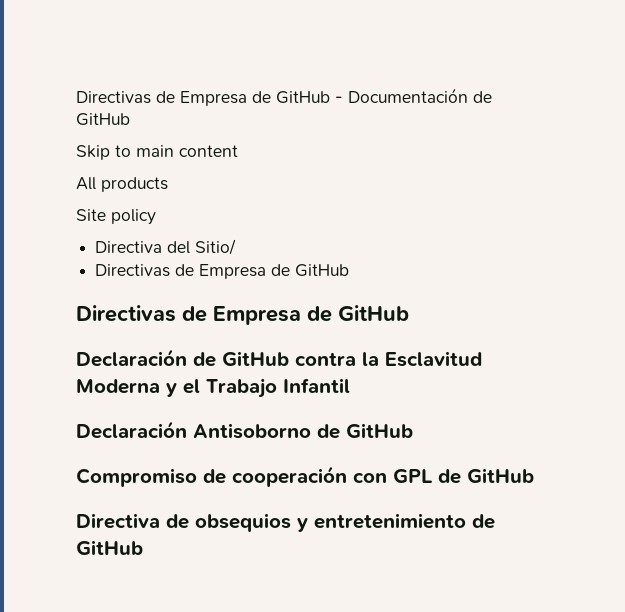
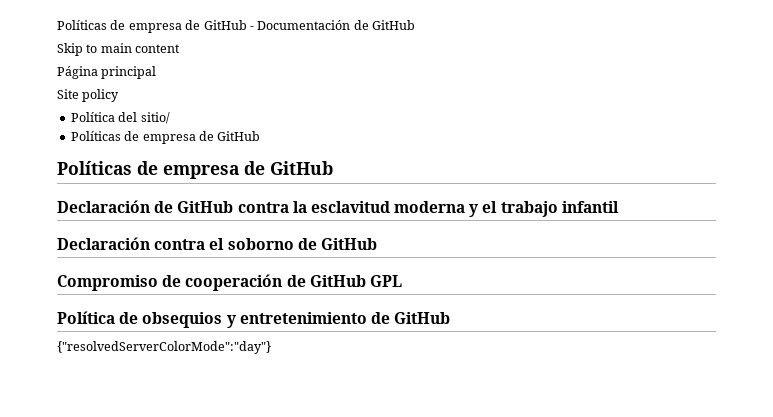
- Directivas de Empresa de GitHub - Documentación de GitHub
+ Políticas de empresa de GitHub - Documentación de GitHub
- All products
+ Página principal
- Directiva del Sitio/
- Directivas de Empresa de GitHub
- Directivas de Empresa de GitHub
+ Política del sitio/
+ Políticas de empresa de GitHub
+ Políticas de empresa de GitHub
- Declaración de GitHub contra la Esclavitud Moderna y el Trabajo Infantil
- Declaración Antisoborno de GitHub
+ Declaración de GitHub contra la esclavitud moderna y el trabajo infantil
+ Declaración contra el soborno de GitHub
- Compromiso de cooperación con GPL de GitHub
- Directiva de obsequios y entretenimiento de GitHub
+ Compromiso de cooperación de GitHub GPL
+ Política de obsequios y entretenimiento de GitHub
+ {"resolvedServerColorMode":"day"}

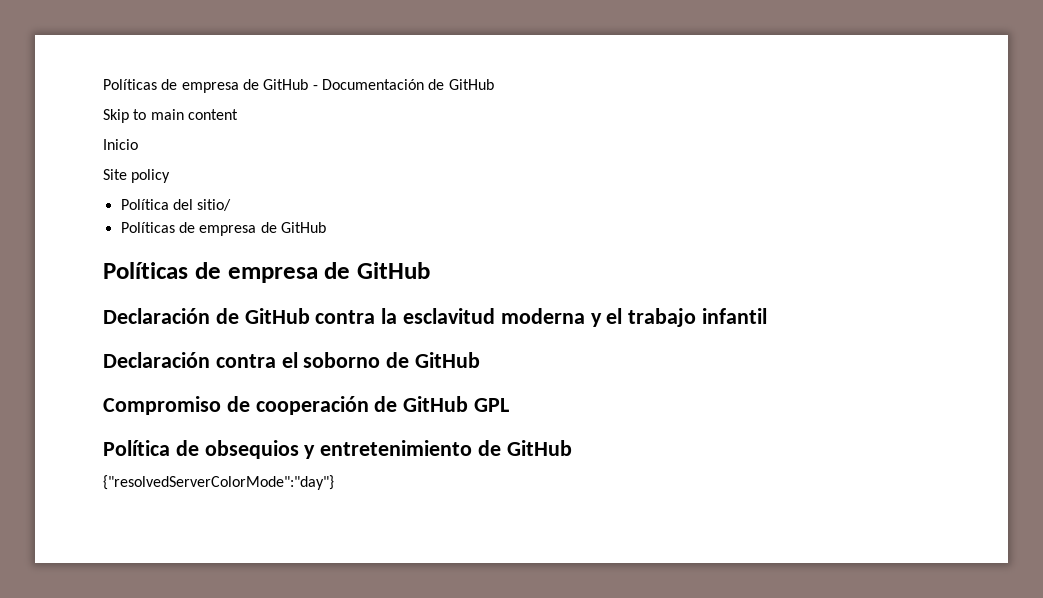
- Página principal
+ Inicio

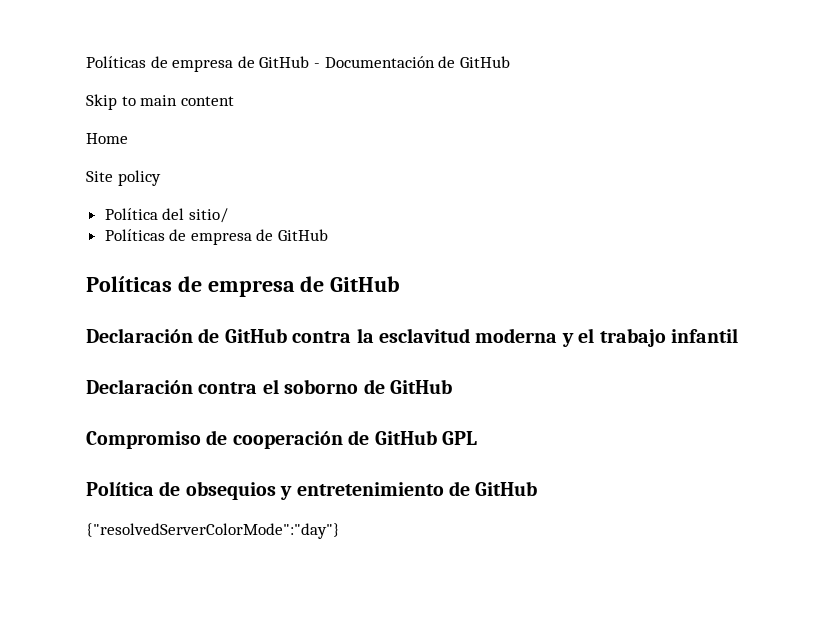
- Inicio
+ Home

